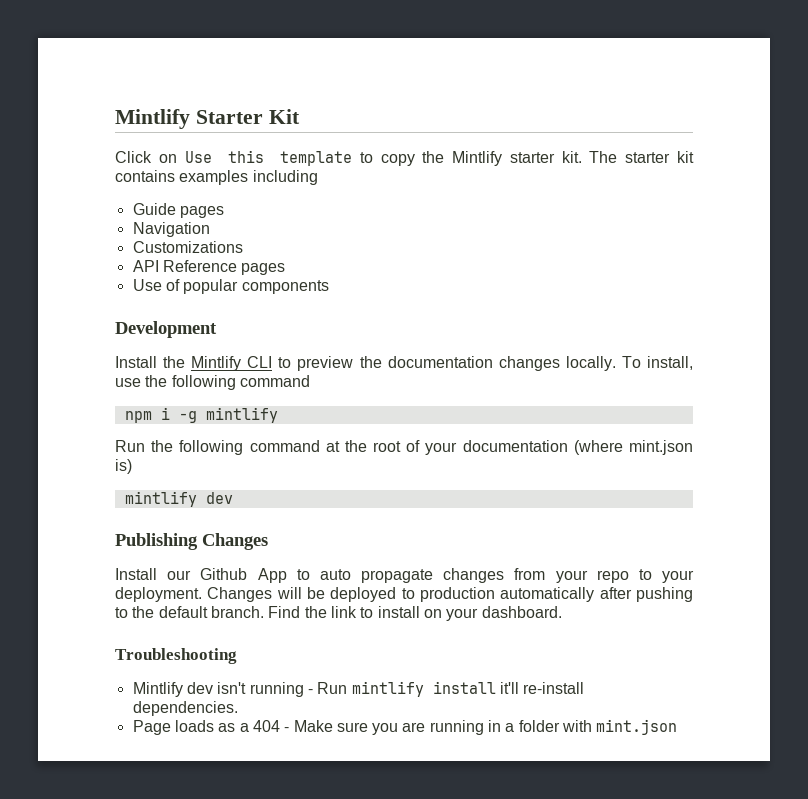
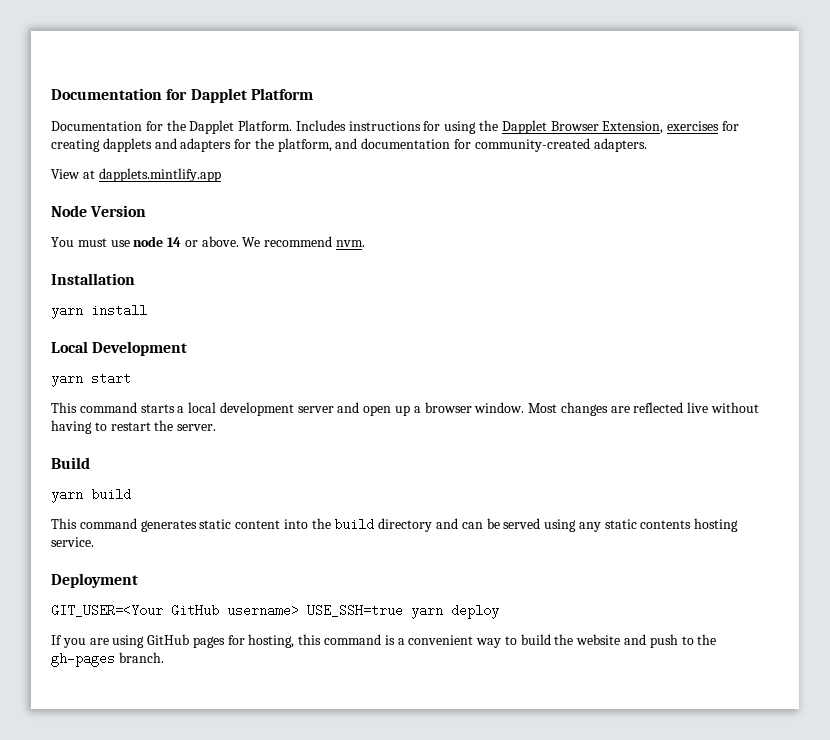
- Mintlify Starter Kit
- Click on Use this template to copy the Mintlify starter kit. The starter kit contains examples including
- Guide pages
- Navigation
- Customizations
- API Reference pages
- Use of popular components
- Development
- Install the Mintlify CLI to preview the documentation changes locally. To install, use the following command
- npm i -g mintlify
- Run the following command at the root of your documentation (where mint.json is)
- mintlify dev
- Publishing Changes
- Install our Github App to auto propagate changes from your repo to your deployment. Changes will be deployed to production automatically after pushing to the default branch. Find the link to install on your dashboard.
- Troubleshooting
- Mintlify dev isn't running - Run mintlify install it'll re-install dependencies.
- Page loads as a 404 - Make sure you are running in a folder with mint.json
+ Documentation for Dapplet Platform
+ Documentation for the Dapplet Platform. Includes instructions for using the Dapplet Browser Extension, exercises for creating dapplets and adapters for the platform, and documentation for community-created adapters.
+ View at dapplets.mintlify.app
+ Node Version
+ You must use node 14 or above. We recommend nvm.
+ Installation
+ yarn install
+ Local Development
+ yarn start
+ This command starts a local development server and open up a browser window. Most changes are reflected live without having to restart the server.
+ Build
+ yarn build
+ This command generates static content into the build directory and can be served using any static contents hosting service.
+ Deployment
+ GIT_USER=<Your GitHub username> USE_SSH=true yarn deploy
+ If you are using GitHub pages for hosting, this command is a convenient way to build the website and push to the gh-pages branch.

